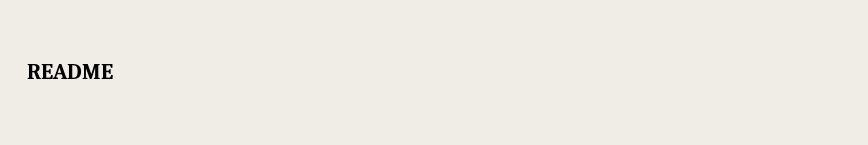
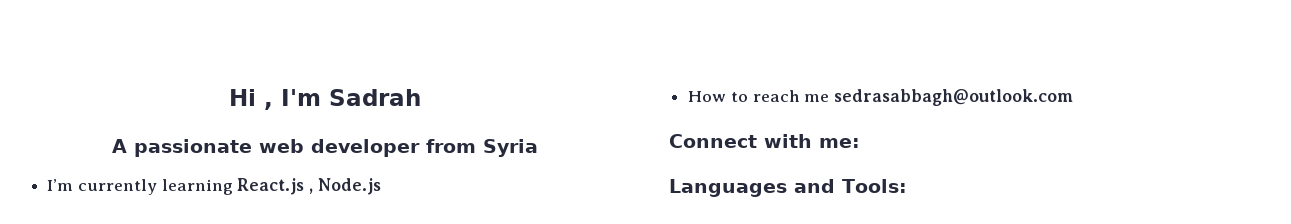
- README
+ Hi , I'm Sadrah
+ A passionate web developer from Syria
+ I’m currently learning React.js , Node.js
+ How to reach me sedrasabbagh@outlook.com
+ Connect with me:
+ Languages and Tools:

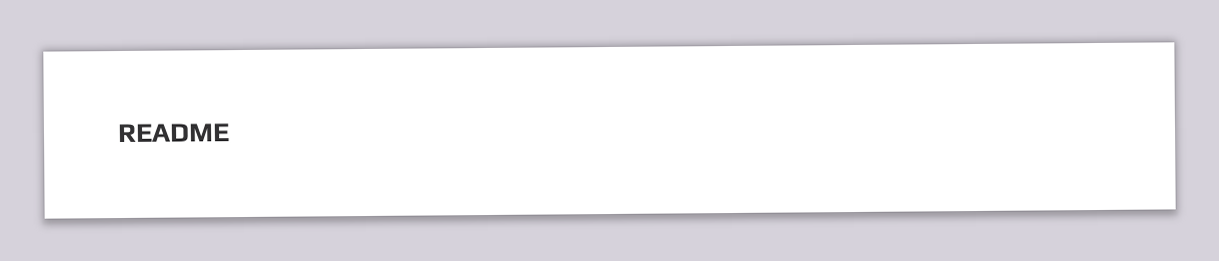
- Hi , I'm Sadrah
- A passionate web developer from Syria
- I’m currently learning React.js , Node.js
- How to reach me sedrasabbagh@outlook.com
- Connect with me:
- Languages and Tools:
+ README

